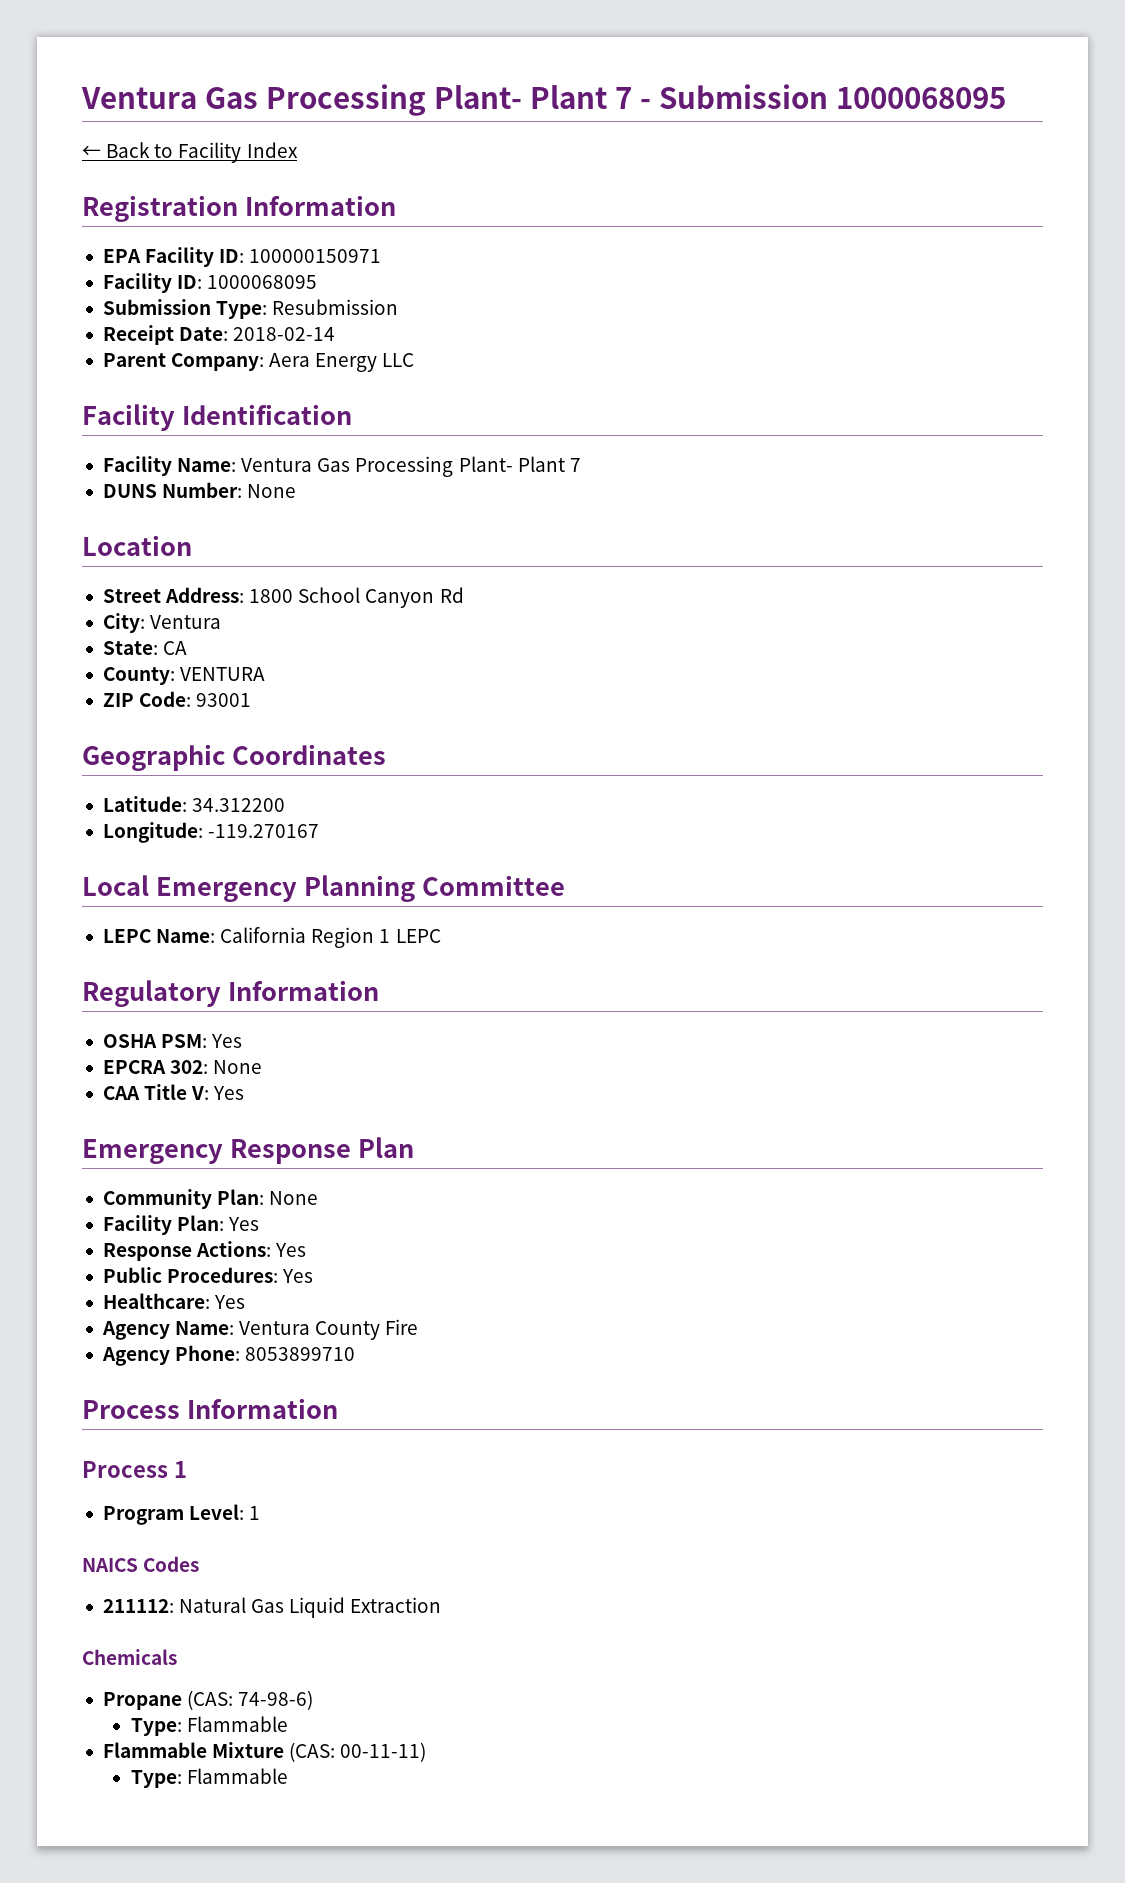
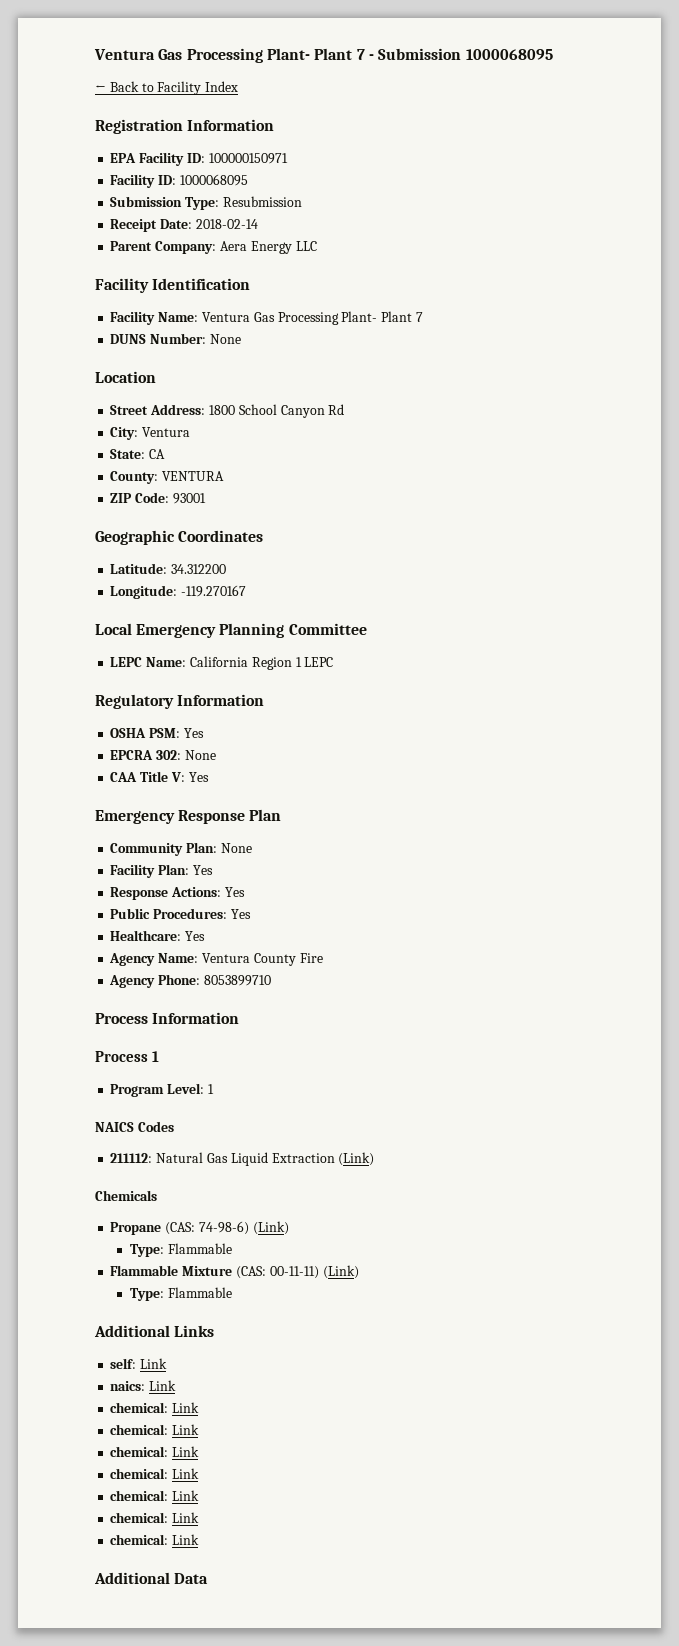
- 211112: Natural Gas Liquid Extraction
+ 211112: Natural Gas Liquid Extraction (Link)
- Propane (CAS: 74-98-6)
+ Propane (CAS: 74-98-6) (Link)
- Flammable Mixture (CAS: 00-11-11)
+ Flammable Mixture (CAS: 00-11-11) (Link)
  Type: Flammable
+ Additional Links
+ self: Link
+ naics: Link
+ chemical: Link
+ chemical: Link
+ chemical: Link
+ chemical: Link
+ chemical: Link
+ chemical: Link
+ chemical: Link
+ Additional Data

